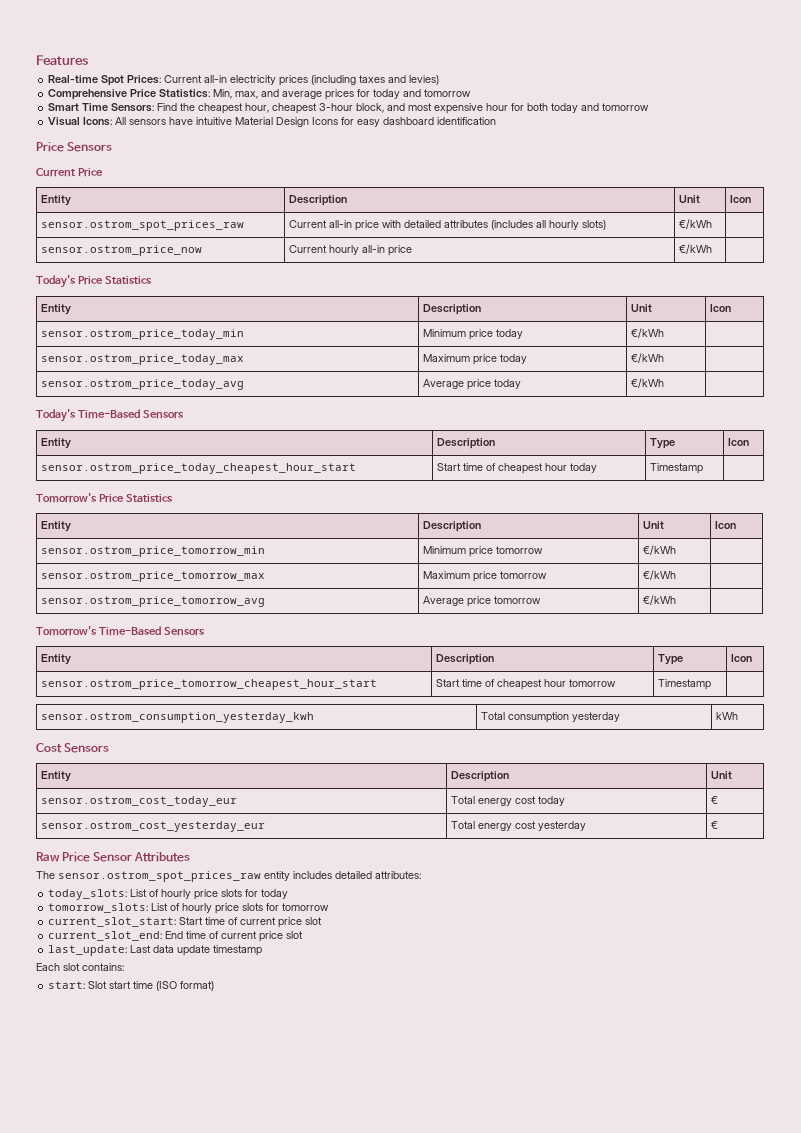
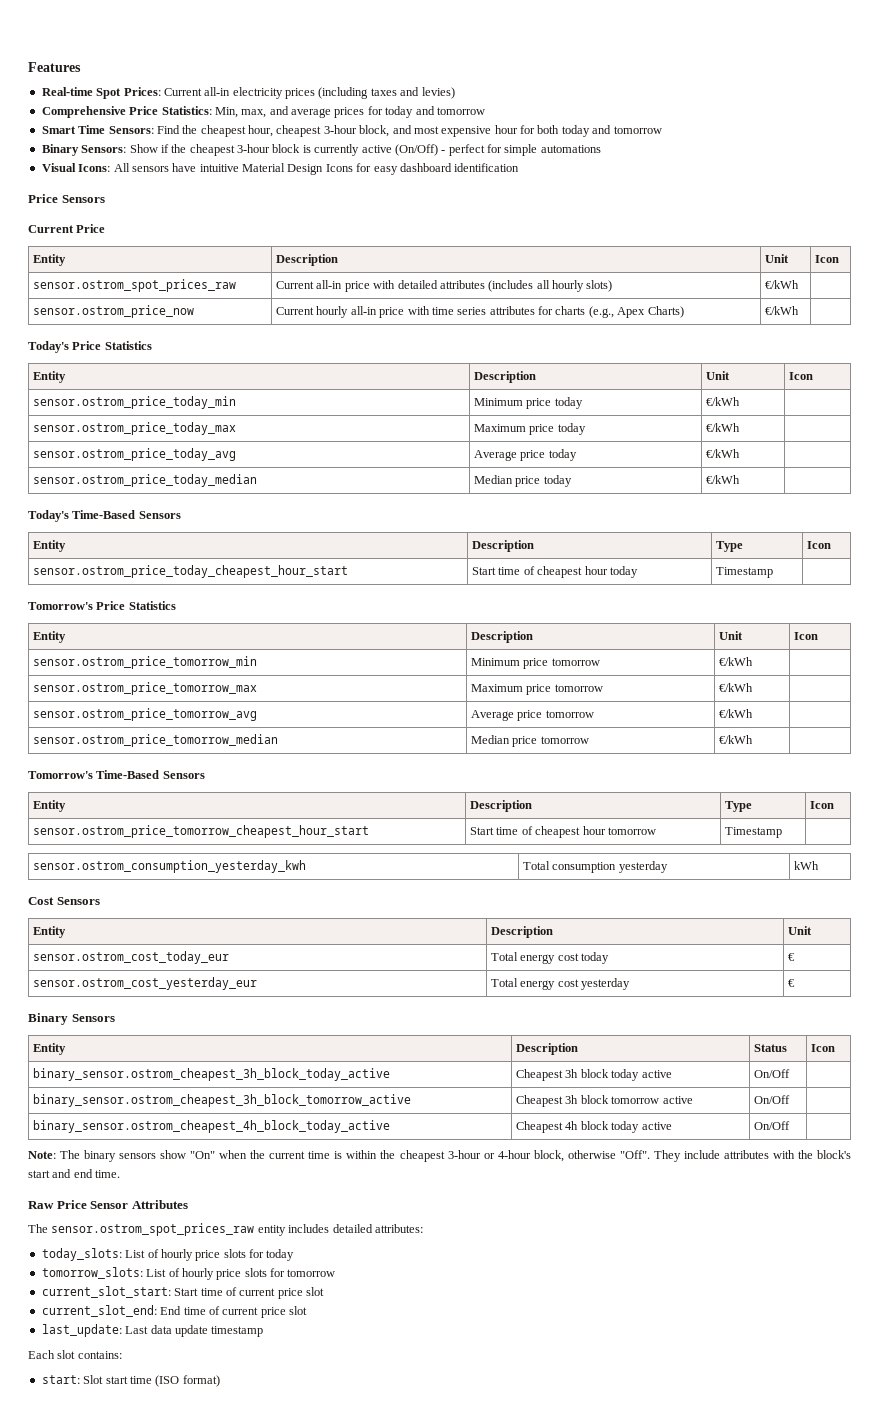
+ Binary Sensors: Show if the cheapest 3-hour block is currently active (On/Off) - perfect for simple automations
- sensor.ostrom_price_now | Current hourly all-in price | €/kWh |
+ sensor.ostrom_price_now | Current hourly all-in price with time series attributes for charts (e.g., Apex Charts) | €/kWh |
+ sensor.ostrom_price_today_median | Median price today | €/kWh |
+ sensor.ostrom_price_tomorrow_median | Median price tomorrow | €/kWh |
+ Binary Sensors
+ Entity | Description | Status | Icon
+ binary_sensor.ostrom_cheapest_3h_block_today_active | Cheapest 3h block today active | On/Off |
+ binary_sensor.ostrom_cheapest_3h_block_tomorrow_active | Cheapest 3h block tomorrow active | On/Off |
+ binary_sensor.ostrom_cheapest_4h_block_today_active | Cheapest 4h block today active | On/Off |
+ Note: The binary sensors show "On" when the current time is within the cheapest 3-hour or 4-hour block, otherwise "Off". They include attributes with the block's start and end time.

